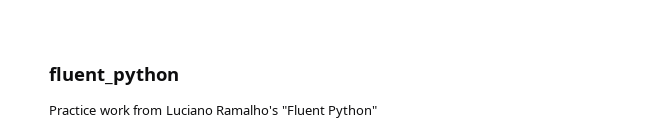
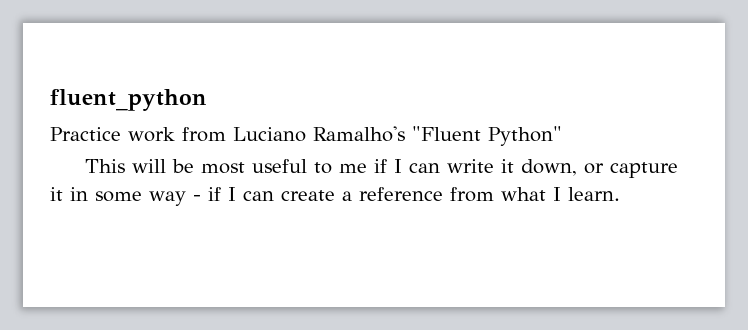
+ This will be most useful to me if I can write it down, or capture it in some way - if I can create a reference from what I learn.

